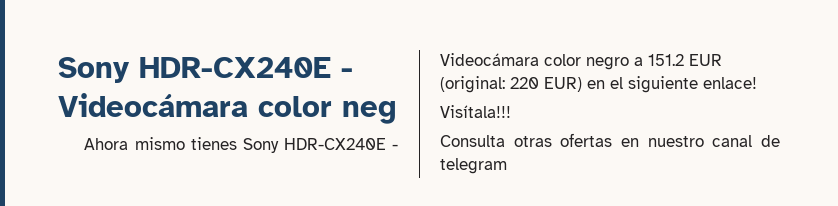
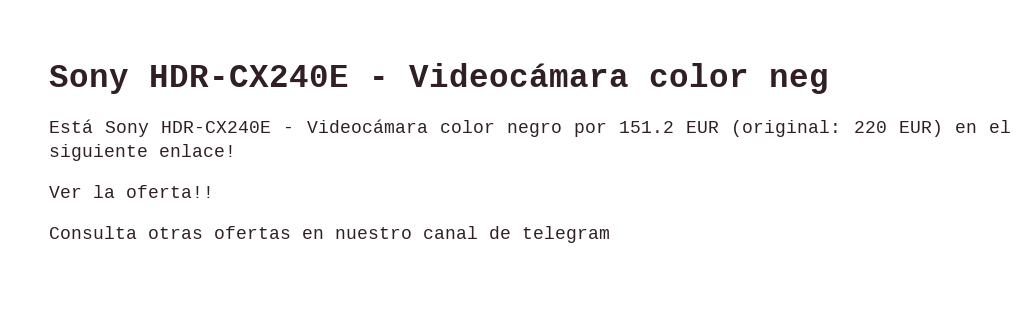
- Ahora mismo tienes Sony HDR-CX240E - Videocámara color negro a 151.2 EUR (original: 220 EUR) en el siguiente enlace!
+ Está Sony HDR-CX240E - Videocámara color negro por 151.2 EUR (original: 220 EUR) en el siguiente enlace!
- Visítala!!!
+ Ver la oferta!!

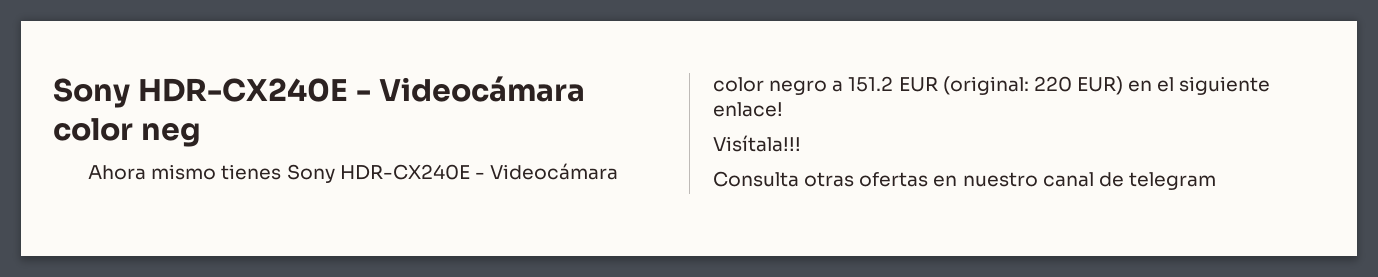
- Está Sony HDR-CX240E - Videocámara color negro por 151.2 EUR (original: 220 EUR) en el siguiente enlace!
+ Ahora mismo tienes Sony HDR-CX240E - Videocámara color negro a 151.2 EUR (original: 220 EUR) en el siguiente enlace!
- Ver la oferta!!
+ Visítala!!!

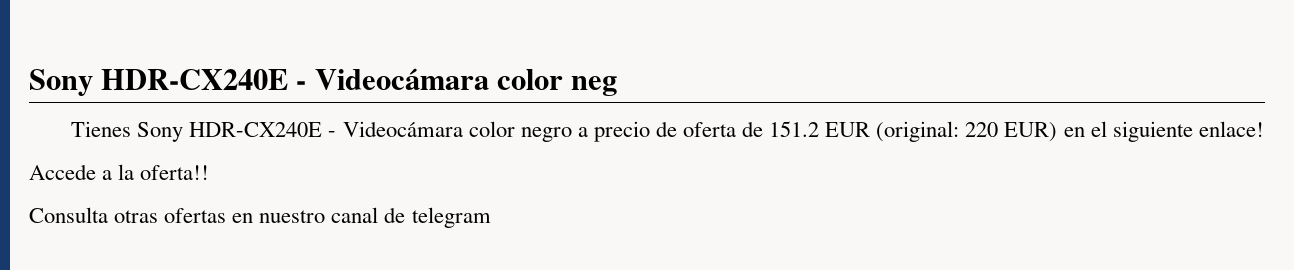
- Ahora mismo tienes Sony HDR-CX240E - Videocámara color negro a 151.2 EUR (original: 220 EUR) en el siguiente enlace!
+ Tienes Sony HDR-CX240E - Videocámara color negro a precio de oferta de 151.2 EUR (original: 220 EUR) en el siguiente enlace!
- Visítala!!!
+ Accede a la oferta!!

